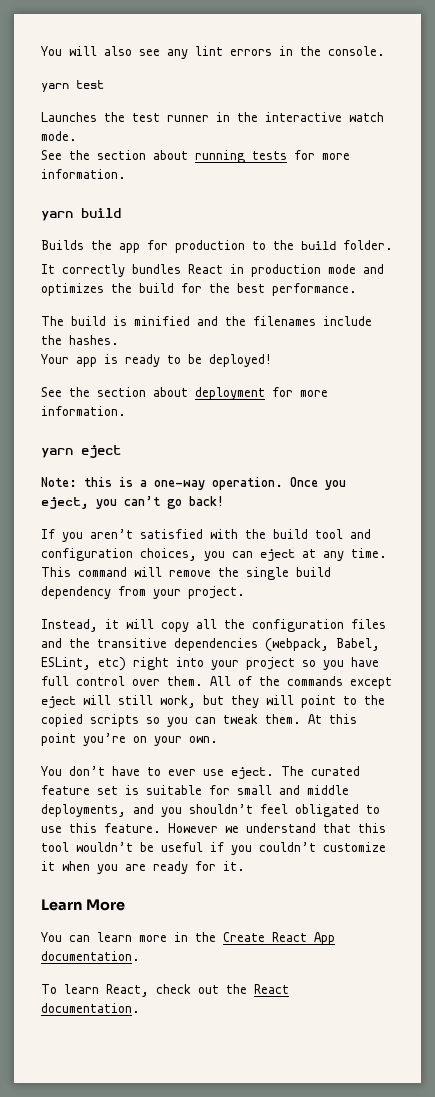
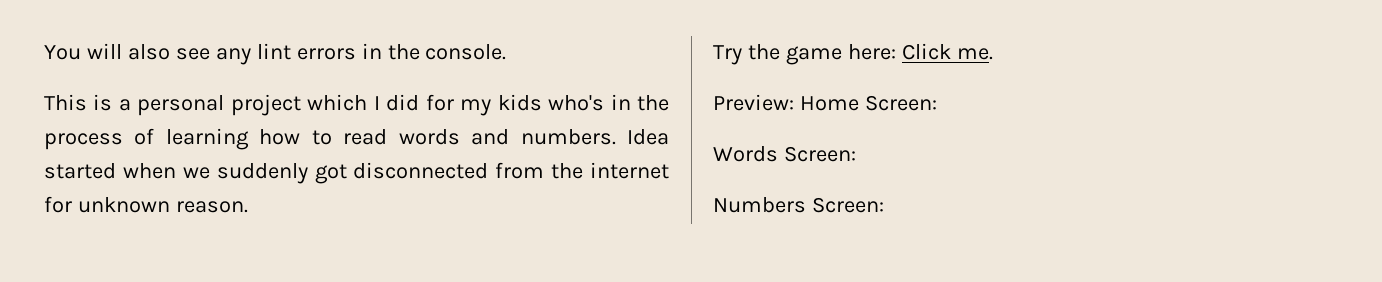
- yarn test
- Launches the test runner in the interactive watch mode.
- See the section about running tests for more information.
- yarn build
- Builds the app for production to the build folder.
- It correctly bundles React in production mode and optimizes the build for the best performance.
- The build is minified and the filenames include the hashes.
- Your app is ready to be deployed!
- See the section about deployment for more information.
- yarn eject
- Note: this is a one-way operation. Once you eject, you can’t go back!
- If you aren’t satisfied with the build tool and configuration choices, you can eject at any time. This command will remove the single build dependency from your project.
- Instead, it will copy all the configuration files and the transitive dependencies (webpack, Babel, ESLint, etc) right into your project so you have full control over them. All of the commands except eject will still work, but they will point to the copied scripts so you can tweak them. At this point you’re on your own.
- You don’t have to ever use eject. The curated feature set is suitable for small and middle deployments, and you shouldn’t feel obligated to use this feature. However we understand that this tool wouldn’t be useful if you couldn’t customize it when you are ready for it.
- Learn More
- You can learn more in the Create React App documentation.
- To learn React, check out the React documentation.
+ This is a personal project which I did for my kids who's in the process of learning how to read words and numbers. Idea started when we suddenly got disconnected from the internet for unknown reason.
+ Try the game here: Click me.
+ Preview: Home Screen:
+ Words Screen:
+ Numbers Screen:

